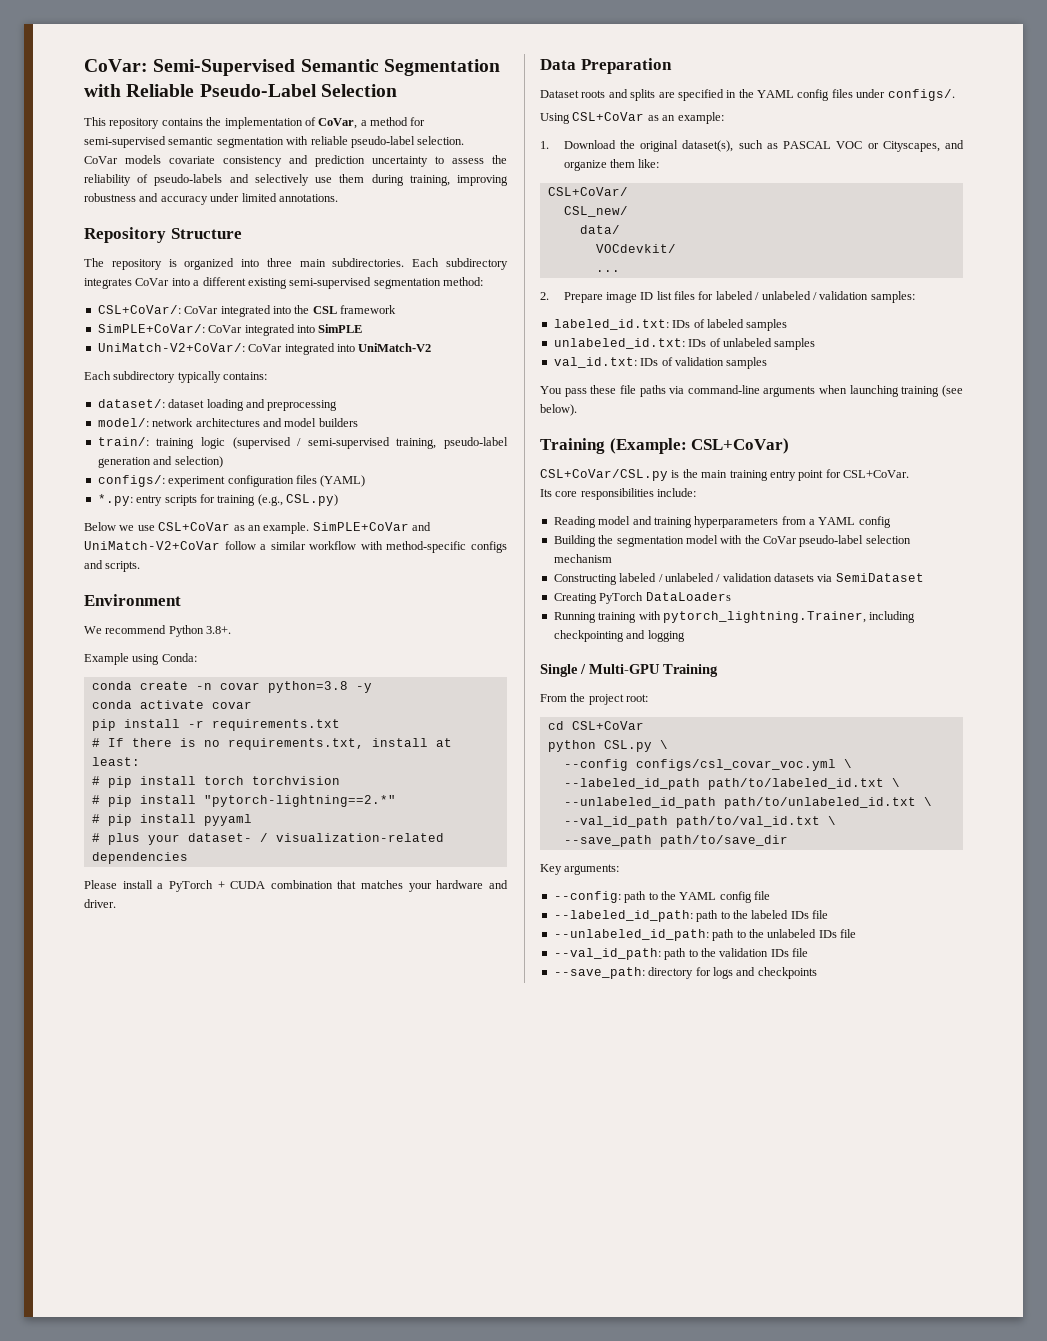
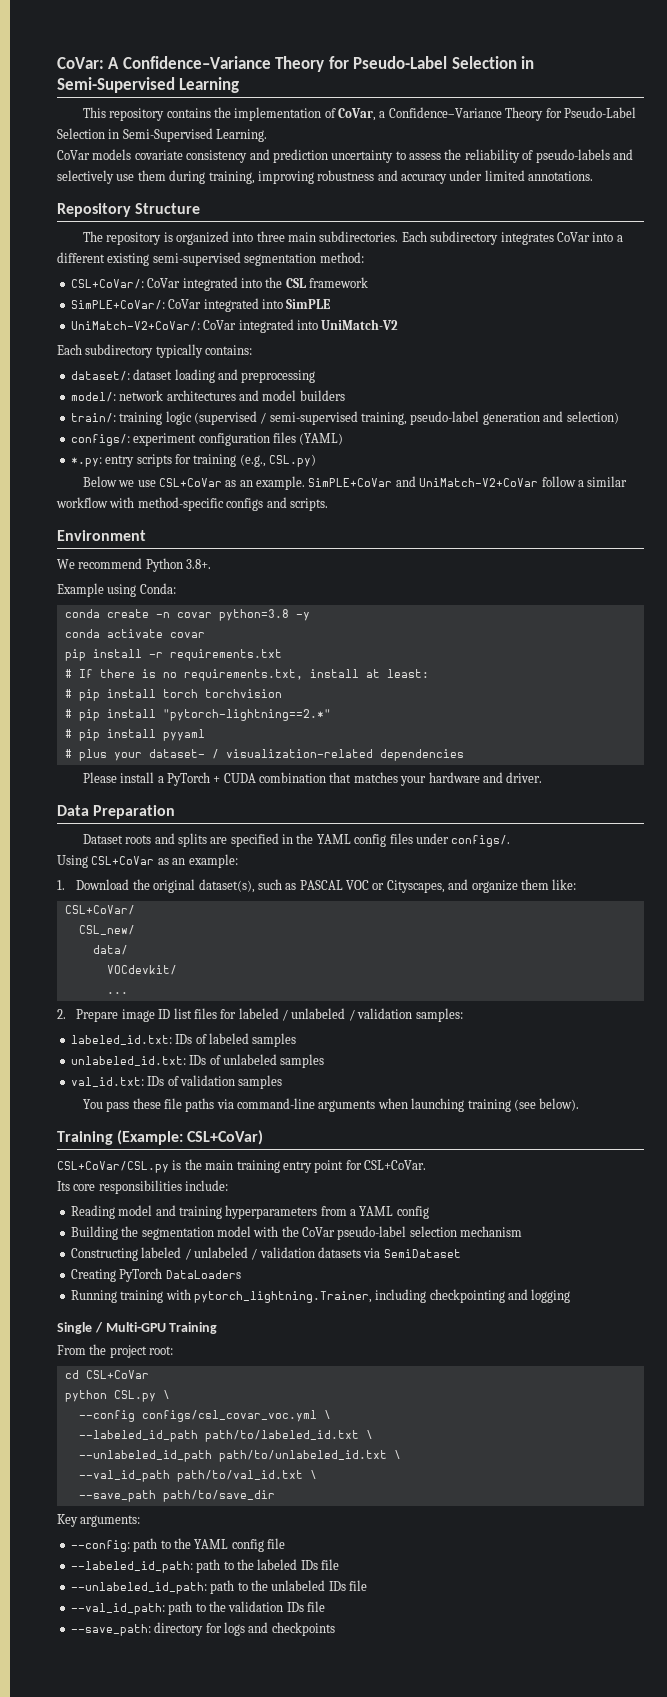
- CoVar: Semi-Supervised Semantic Segmentation with Reliable Pseudo-Label Selection
+ CoVar: A Confidence–Variance Theory for Pseudo-Label Selection in Semi-Supervised Learning
- This repository contains the implementation of CoVar, a method for semi-supervised semantic segmentation with reliable pseudo-label selection.
+ This repository contains the implementation of CoVar, a Confidence–Variance Theory for Pseudo-Label Selection in Semi-Supervised Learning.

